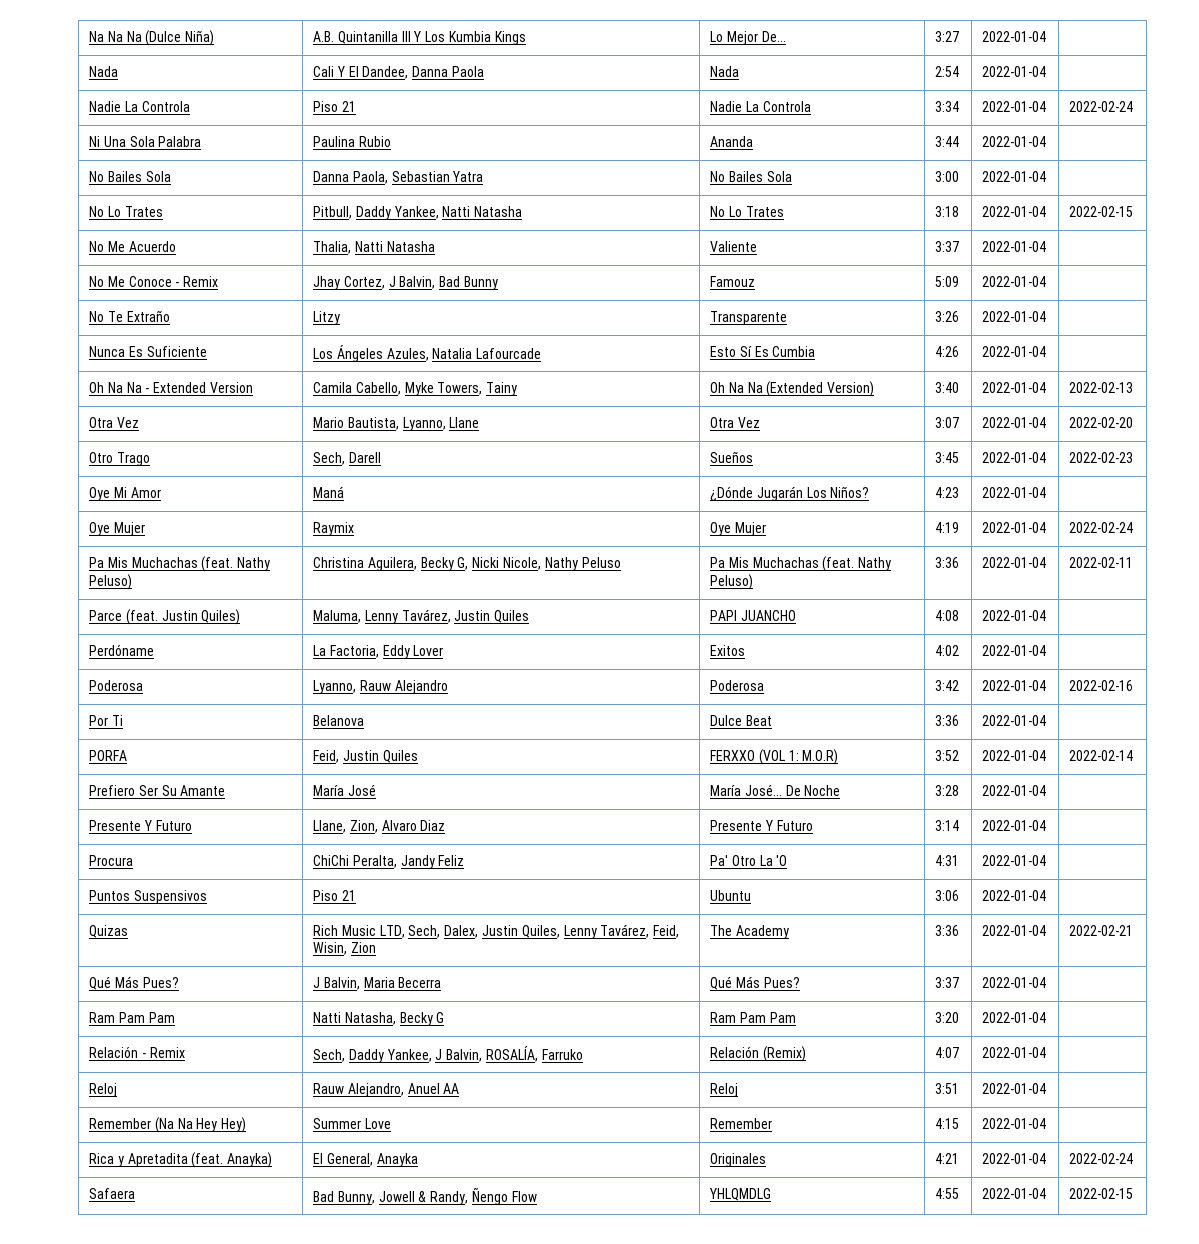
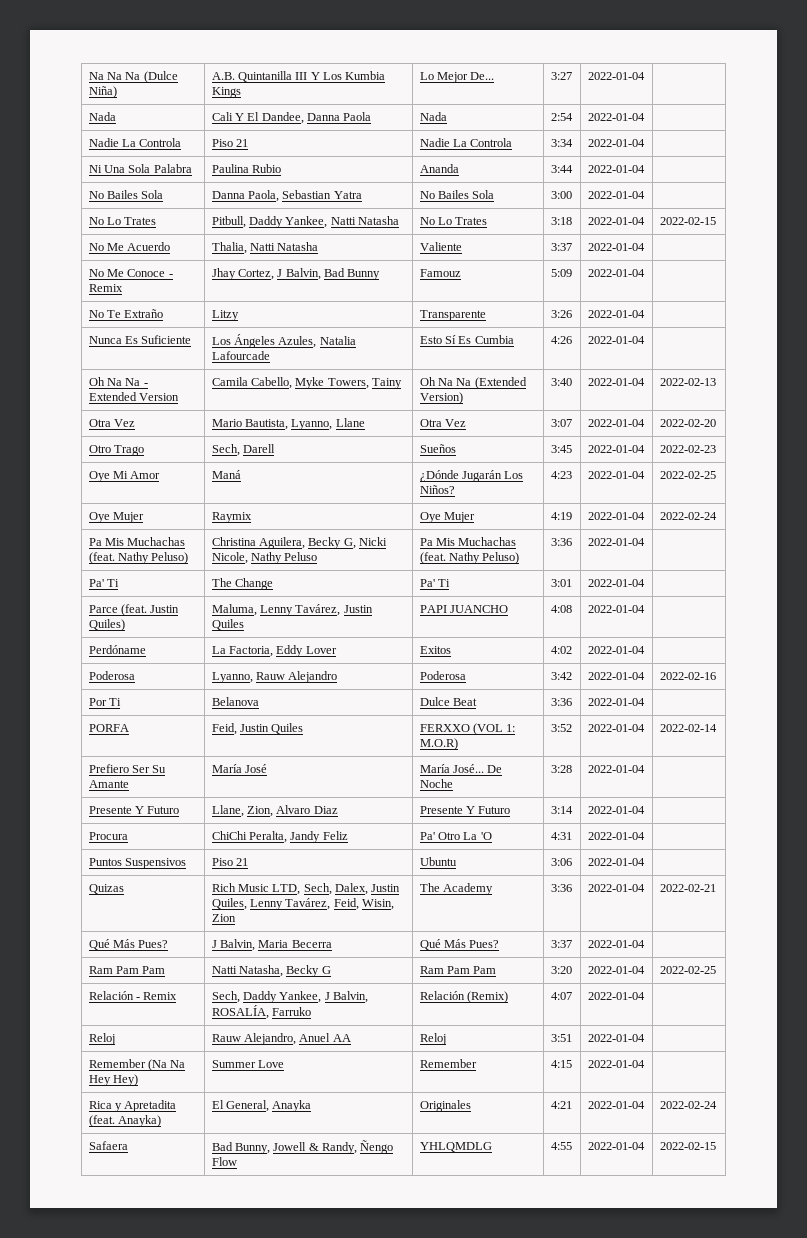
- Nadie La Controla | Piso 21 | Nadie La Controla | 3:34 | 2022-01-04 | 2022-02-24
+ Nadie La Controla | Piso 21 | Nadie La Controla | 3:34 | 2022-01-04 |
- Oye Mi Amor | Maná | ¿Dónde Jugarán Los Niños? | 4:23 | 2022-01-04 |
+ Oye Mi Amor | Maná | ¿Dónde Jugarán Los Niños? | 4:23 | 2022-01-04 | 2022-02-25
- Pa Mis Muchachas (feat. Nathy Peluso) | Christina Aguilera, Becky G, Nicki Nicole, Nathy Peluso | Pa Mis Muchachas (feat. Nathy Peluso) | 3:36 | 2022-01-04 | 2022-02-11
+ Pa Mis Muchachas (feat. Nathy Peluso) | Christina Aguilera, Becky G, Nicki Nicole, Nathy Peluso | Pa Mis Muchachas (feat. Nathy Peluso) | 3:36 | 2022-01-04 |
+ Pa' Ti | The Change | Pa' Ti | 3:01 | 2022-01-04 |
- Ram Pam Pam | Natti Natasha, Becky G | Ram Pam Pam | 3:20 | 2022-01-04 |
+ Ram Pam Pam | Natti Natasha, Becky G | Ram Pam Pam | 3:20 | 2022-01-04 | 2022-02-25

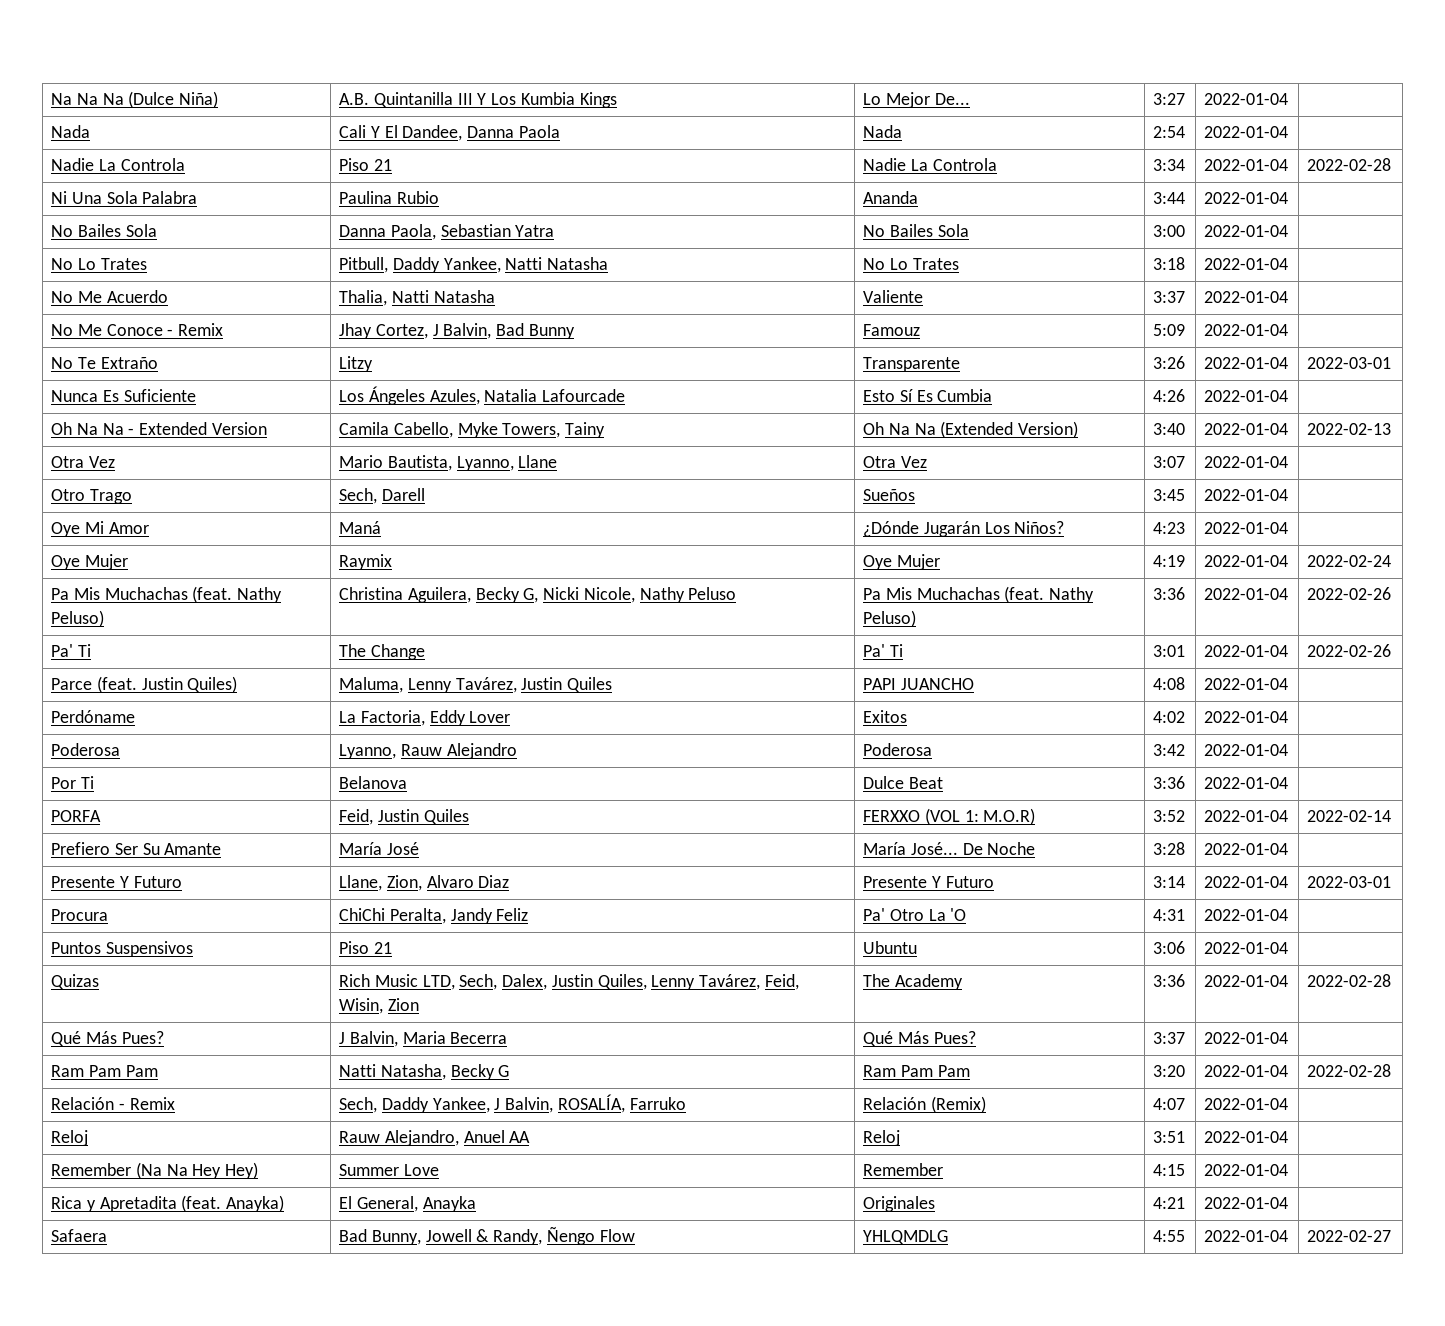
- Nadie La Controla | Piso 21 | Nadie La Controla | 3:34 | 2022-01-04 |
+ Nadie La Controla | Piso 21 | Nadie La Controla | 3:34 | 2022-01-04 | 2022-02-28
- No Lo Trates | Pitbull, Daddy Yankee, Natti Natasha | No Lo Trates | 3:18 | 2022-01-04 | 2022-02-15
+ No Lo Trates | Pitbull, Daddy Yankee, Natti Natasha | No Lo Trates | 3:18 | 2022-01-04 |
- No Te Extraño | Litzy | Transparente | 3:26 | 2022-01-04 |
+ No Te Extraño | Litzy | Transparente | 3:26 | 2022-01-04 | 2022-03-01
- Otra Vez | Mario Bautista, Lyanno, Llane | Otra Vez | 3:07 | 2022-01-04 | 2022-02-20
+ Otra Vez | Mario Bautista, Lyanno, Llane | Otra Vez | 3:07 | 2022-01-04 |
- Otro Trago | Sech, Darell | Sueños | 3:45 | 2022-01-04 | 2022-02-23
+ Otro Trago | Sech, Darell | Sueños | 3:45 | 2022-01-04 |
- Oye Mi Amor | Maná | ¿Dónde Jugarán Los Niños? | 4:23 | 2022-01-04 | 2022-02-25
+ Oye Mi Amor | Maná | ¿Dónde Jugarán Los Niños? | 4:23 | 2022-01-04 |
- Pa Mis Muchachas (feat. Nathy Peluso) | Christina Aguilera, Becky G, Nicki Nicole, Nathy Peluso | Pa Mis Muchachas (feat. Nathy Peluso) | 3:36 | 2022-01-04 |
+ Pa Mis Muchachas (feat. Nathy Peluso) | Christina Aguilera, Becky G, Nicki Nicole, Nathy Peluso | Pa Mis Muchachas (feat. Nathy Peluso) | 3:36 | 2022-01-04 | 2022-02-26
- Pa' Ti | The Change | Pa' Ti | 3:01 | 2022-01-04 |
+ Pa' Ti | The Change | Pa' Ti | 3:01 | 2022-01-04 | 2022-02-26
- Poderosa | Lyanno, Rauw Alejandro | Poderosa | 3:42 | 2022-01-04 | 2022-02-16
+ Poderosa | Lyanno, Rauw Alejandro | Poderosa | 3:42 | 2022-01-04 |
- Presente Y Futuro | Llane, Zion, Alvaro Diaz | Presente Y Futuro | 3:14 | 2022-01-04 |
+ Presente Y Futuro | Llane, Zion, Alvaro Diaz | Presente Y Futuro | 3:14 | 2022-01-04 | 2022-03-01
- Quizas | Rich Music LTD, Sech, Dalex, Justin Quiles, Lenny Tavárez, Feid, Wisin, Zion | The Academy | 3:36 | 2022-01-04 | 2022-02-21
+ Quizas | Rich Music LTD, Sech, Dalex, Justin Quiles, Lenny Tavárez, Feid, Wisin, Zion | The Academy | 3:36 | 2022-01-04 | 2022-02-28
- Ram Pam Pam | Natti Natasha, Becky G | Ram Pam Pam | 3:20 | 2022-01-04 | 2022-02-25
+ Ram Pam Pam | Natti Natasha, Becky G | Ram Pam Pam | 3:20 | 2022-01-04 | 2022-02-28
- Rica y Apretadita (feat. Anayka) | El General, Anayka | Originales | 4:21 | 2022-01-04 | 2022-02-24
+ Rica y Apretadita (feat. Anayka) | El General, Anayka | Originales | 4:21 | 2022-01-04 |
- Safaera | Bad Bunny, Jowell & Randy, Ñengo Flow | YHLQMDLG | 4:55 | 2022-01-04 | 2022-02-15
+ Safaera | Bad Bunny, Jowell & Randy, Ñengo Flow | YHLQMDLG | 4:55 | 2022-01-04 | 2022-02-27

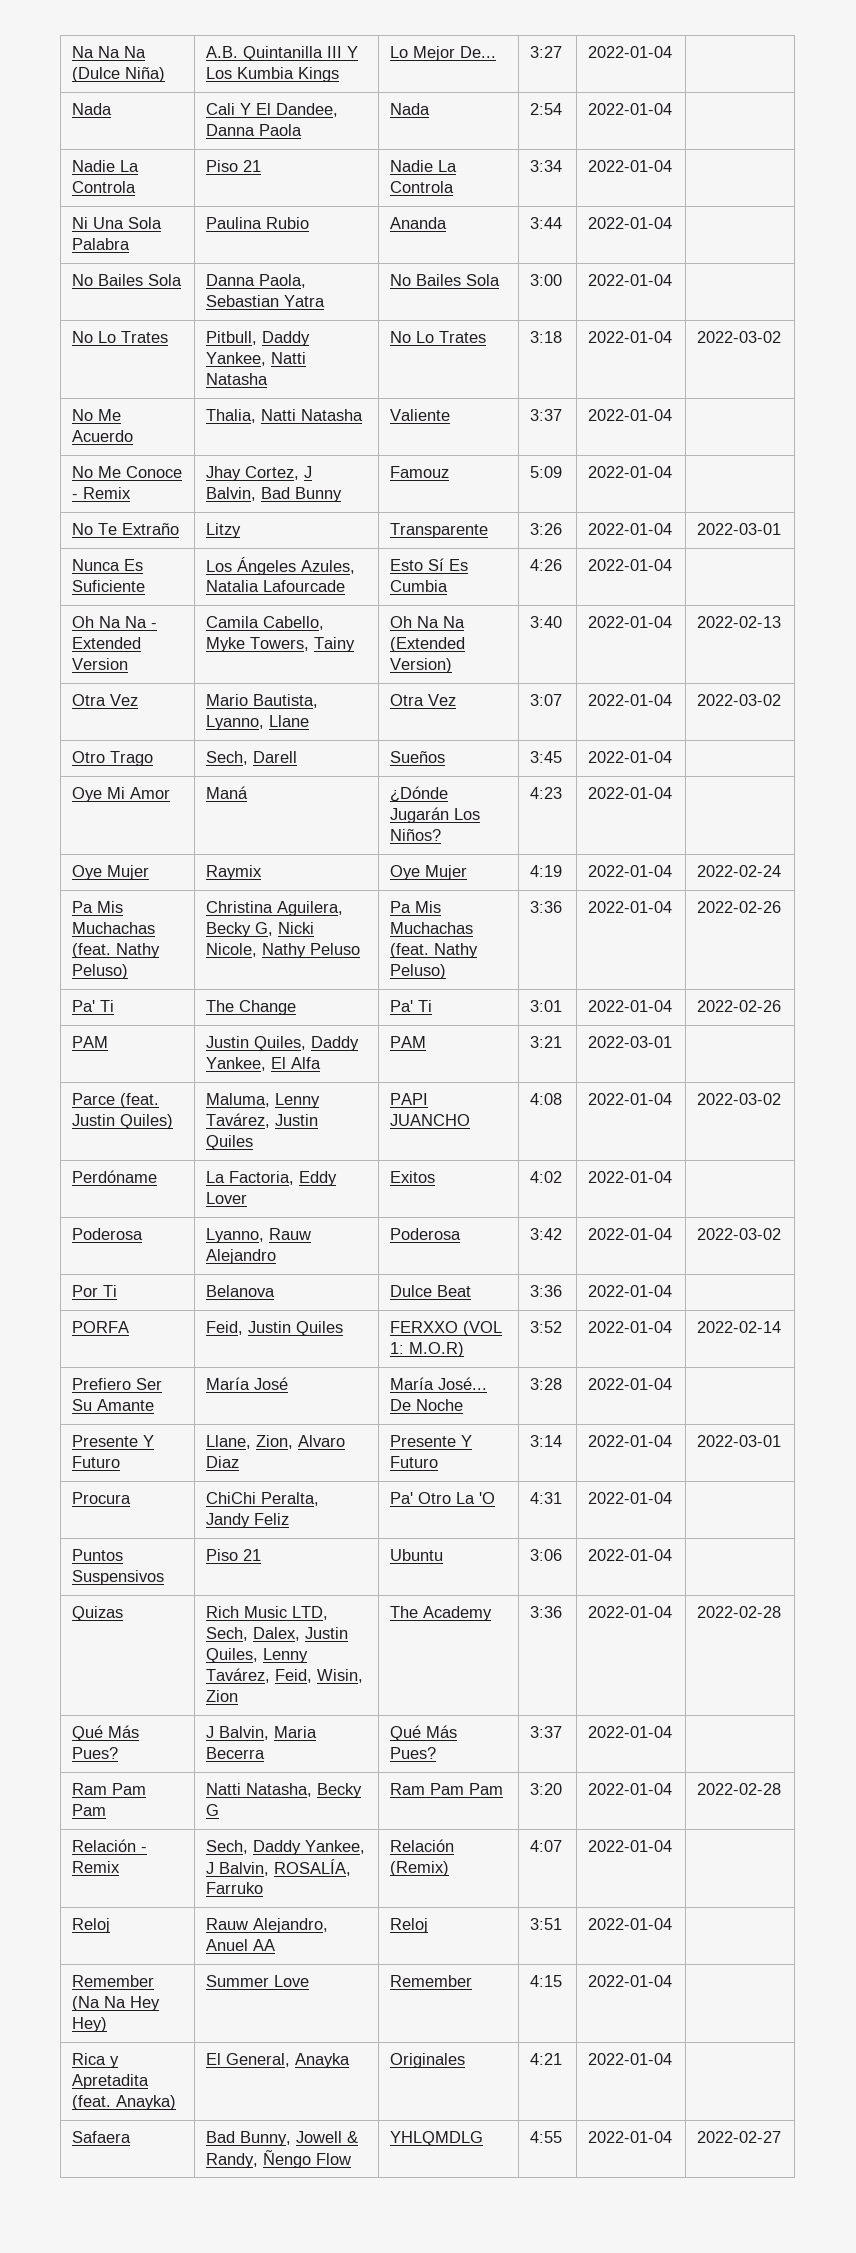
- Nadie La Controla | Piso 21 | Nadie La Controla | 3:34 | 2022-01-04 | 2022-02-28
+ Nadie La Controla | Piso 21 | Nadie La Controla | 3:34 | 2022-01-04 |
- No Lo Trates | Pitbull, Daddy Yankee, Natti Natasha | No Lo Trates | 3:18 | 2022-01-04 |
+ No Lo Trates | Pitbull, Daddy Yankee, Natti Natasha | No Lo Trates | 3:18 | 2022-01-04 | 2022-03-02
- Otra Vez | Mario Bautista, Lyanno, Llane | Otra Vez | 3:07 | 2022-01-04 |
+ Otra Vez | Mario Bautista, Lyanno, Llane | Otra Vez | 3:07 | 2022-01-04 | 2022-03-02
+ PAM | Justin Quiles, Daddy Yankee, El Alfa | PAM | 3:21 | 2022-03-01 |
- Parce (feat. Justin Quiles) | Maluma, Lenny Tavárez, Justin Quiles | PAPI JUANCHO | 4:08 | 2022-01-04 |
+ Parce (feat. Justin Quiles) | Maluma, Lenny Tavárez, Justin Quiles | PAPI JUANCHO | 4:08 | 2022-01-04 | 2022-03-02
- Poderosa | Lyanno, Rauw Alejandro | Poderosa | 3:42 | 2022-01-04 |
+ Poderosa | Lyanno, Rauw Alejandro | Poderosa | 3:42 | 2022-01-04 | 2022-03-02

